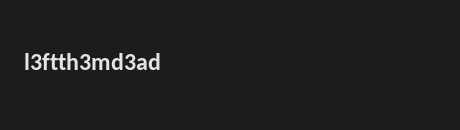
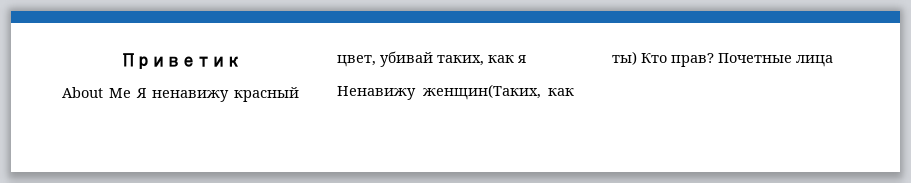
- l3ftth3md3ad
+ Приветик
+ About Me Я ненавижу красный цвет, убивай таких, как я
+ Ненавижу женщин(Таких, как ты) Кто прав? Почетные лица

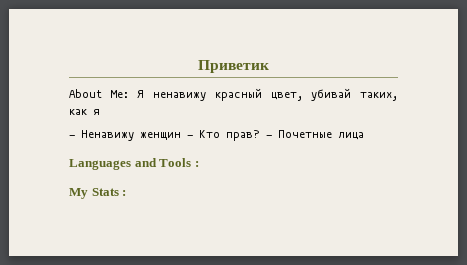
- About Me Я ненавижу красный цвет, убивай таких, как я
+ About Me: Я ненавижу красный цвет, убивай таких, как я
- Ненавижу женщин(Таких, как ты) Кто прав?
+ - Ненавижу женщин - Кто прав?
- Почетные лица
+ - Почетные лица
+ Languages and Tools :
+ My Stats :

